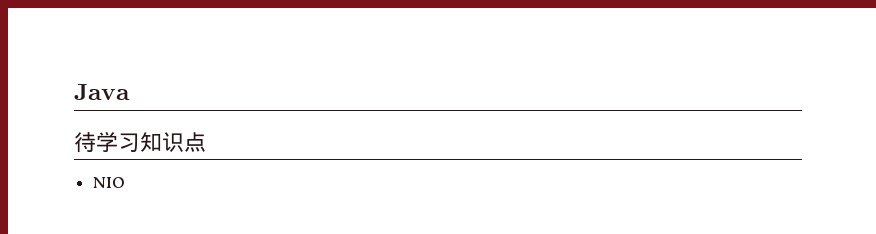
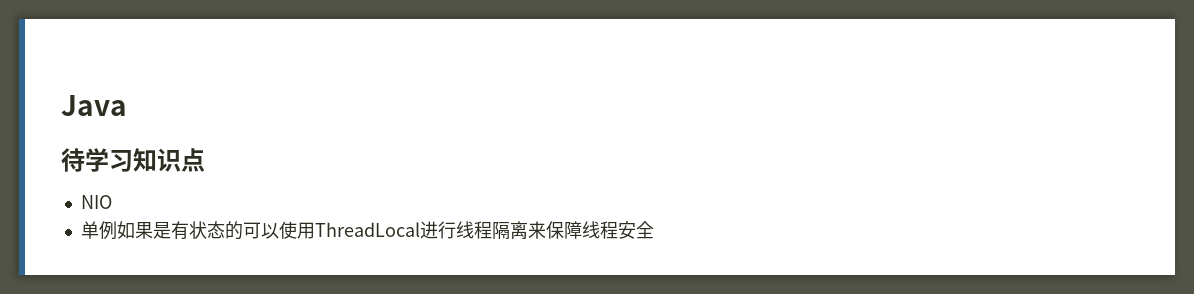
+ 单例如果是有状态的可以使用ThreadLocal进行线程隔离来保障线程安全

